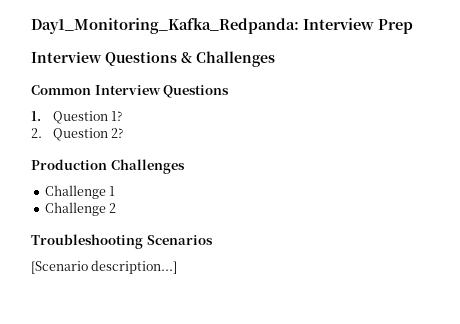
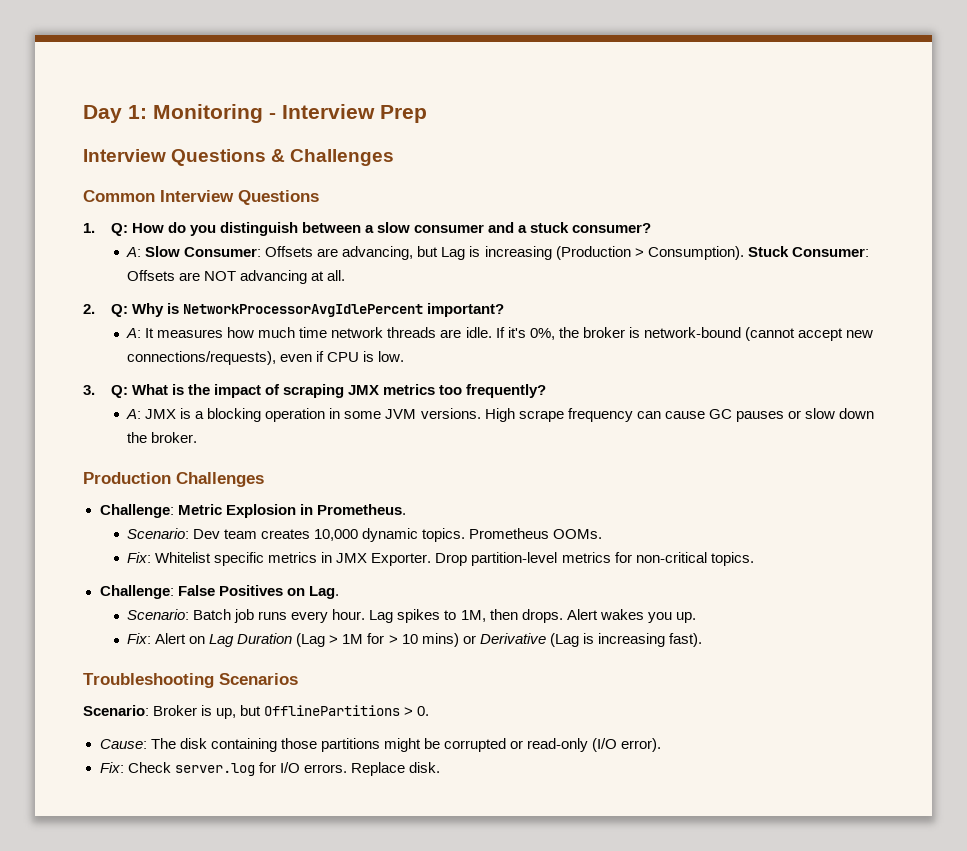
- Day1_Monitoring_Kafka_Redpanda: Interview Prep
+ Day 1: Monitoring - Interview Prep
- 1. Question 1?
- 2. Question 2?
+ 1. Q: How do you distinguish between a slow consumer and a stuck consumer?
+ A: Slow Consumer: Offsets are advancing, but Lag is increasing (Production > Consumption). Stuck Consumer: Offsets are NOT advancing at all.
+ 2. Q: Why is NetworkProcessorAvgIdlePercent important?
+ A: It measures how much time network threads are idle. If it's 0%, the broker is network-bound (cannot accept new connections/requests), even if CPU is low.
+ 3. Q: What is the impact of scraping JMX metrics too frequently?
+ A: JMX is a blocking operation in some JVM versions. High scrape frequency can cause GC pauses or slow down the broker.
  Production Challenges
- Challenge 1
- Challenge 2
+ Challenge: Metric Explosion in Prometheus.
+ Scenario: Dev team creates 10,000 dynamic topics. Prometheus OOMs.
+ Fix: Whitelist specific metrics in JMX Exporter. Drop partition-level metrics for non-critical topics.
+ Challenge: False Positives on Lag.
+ Scenario: Batch job runs every hour. Lag spikes to 1M, then drops. Alert wakes you up.
+ Fix: Alert on Lag Duration (Lag > 1M for > 10 mins) or Derivative (Lag is increasing fast).
  Troubleshooting Scenarios
- [Scenario description...]
+ Scenario: Broker is up, but OfflinePartitions > 0.
+ Cause: The disk containing those partitions might be corrupted or read-only (I/O error).
+ Fix: Check server.log for I/O errors. Replace disk.

